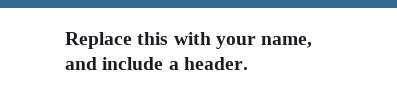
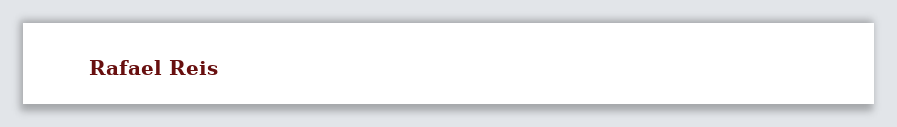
- Replace this with your name, and include a header.
+ Rafael Reis

